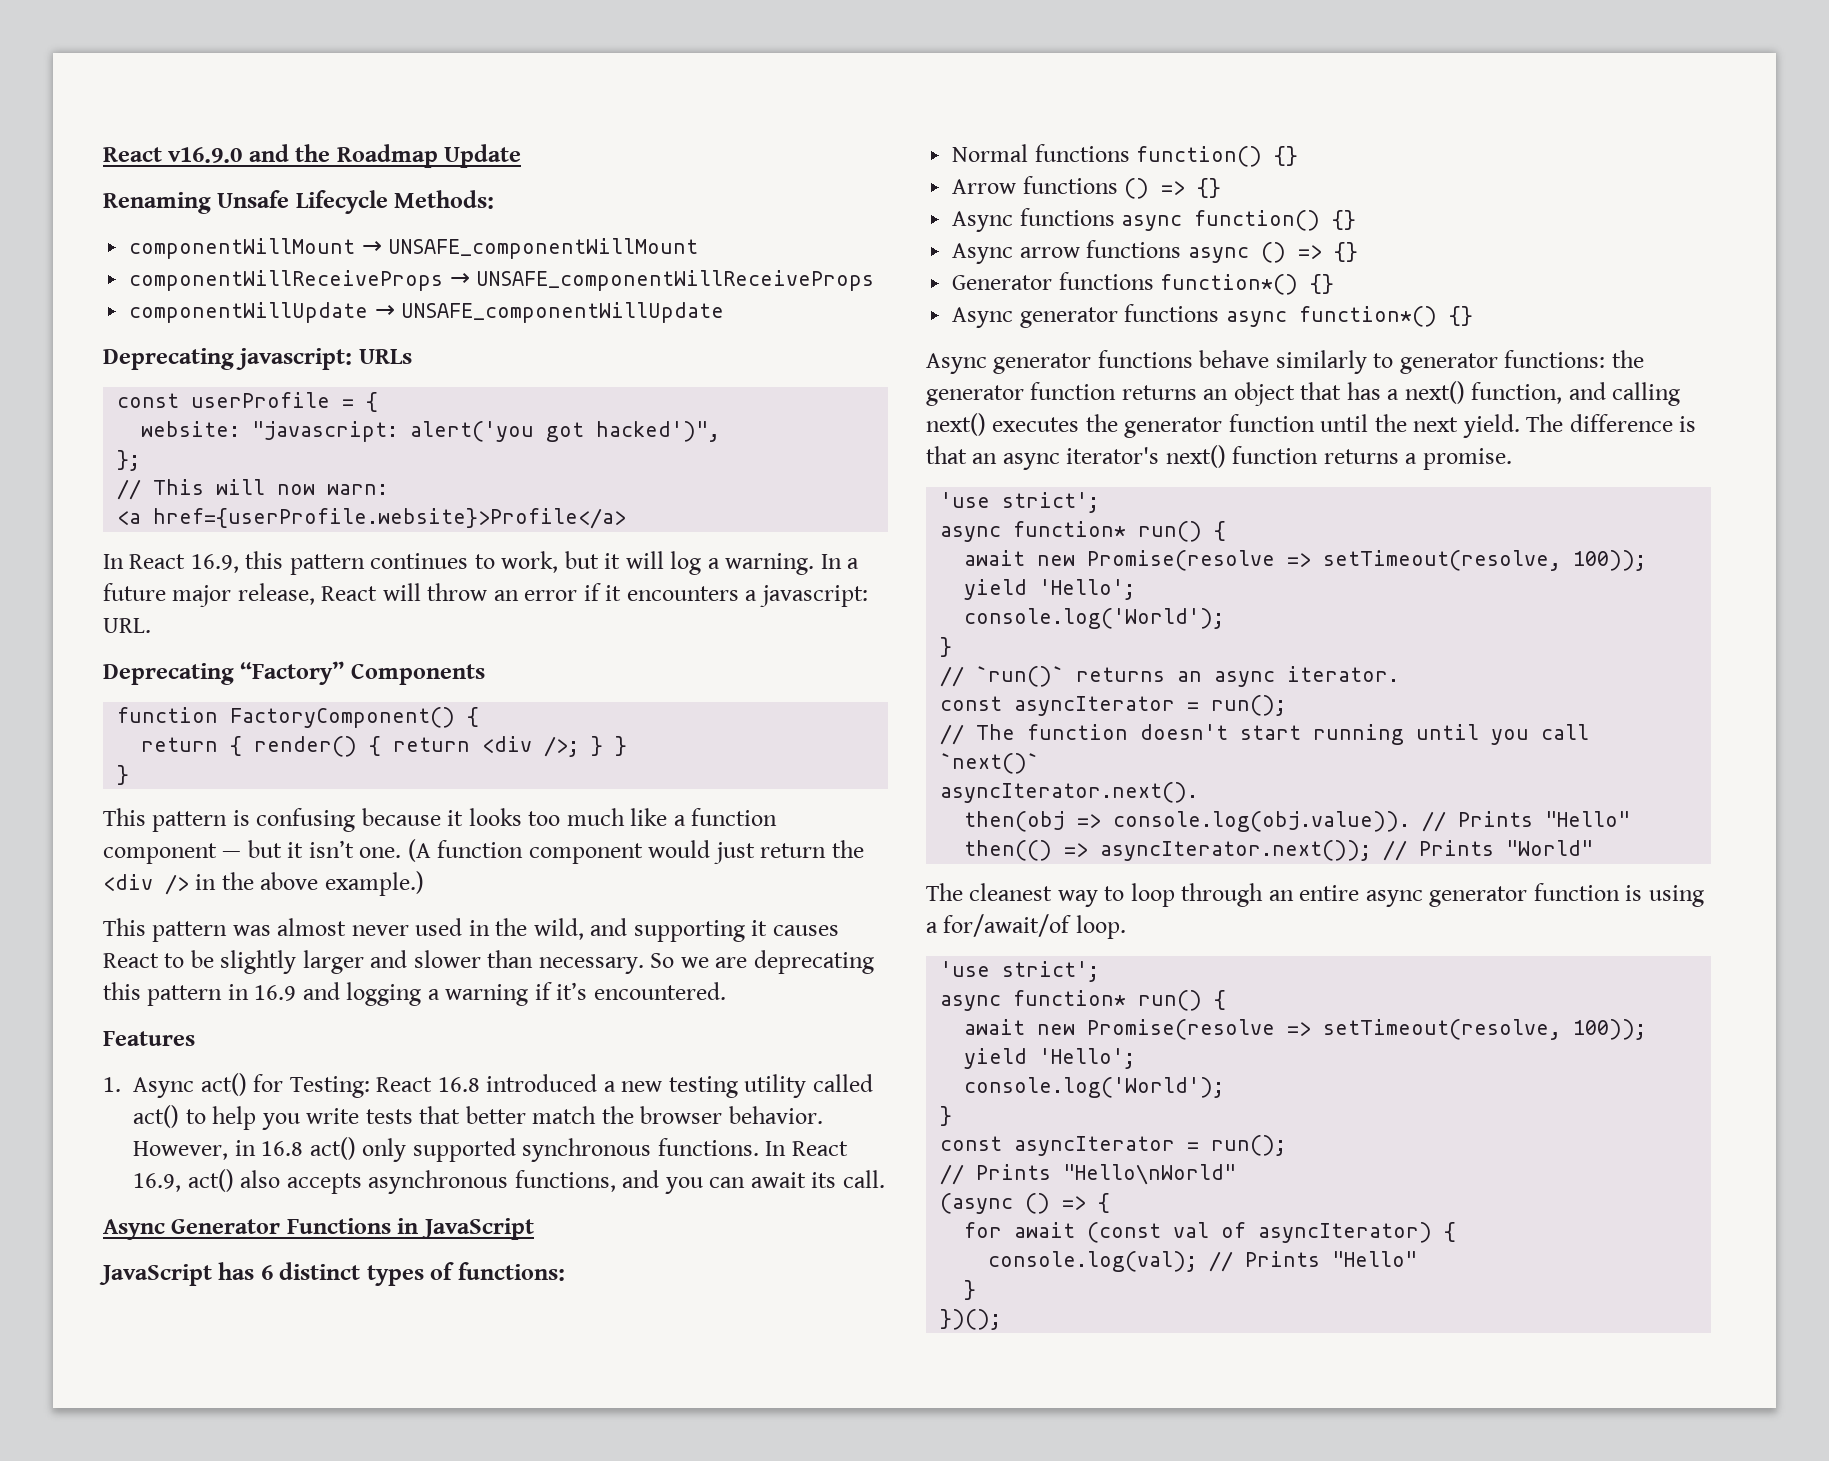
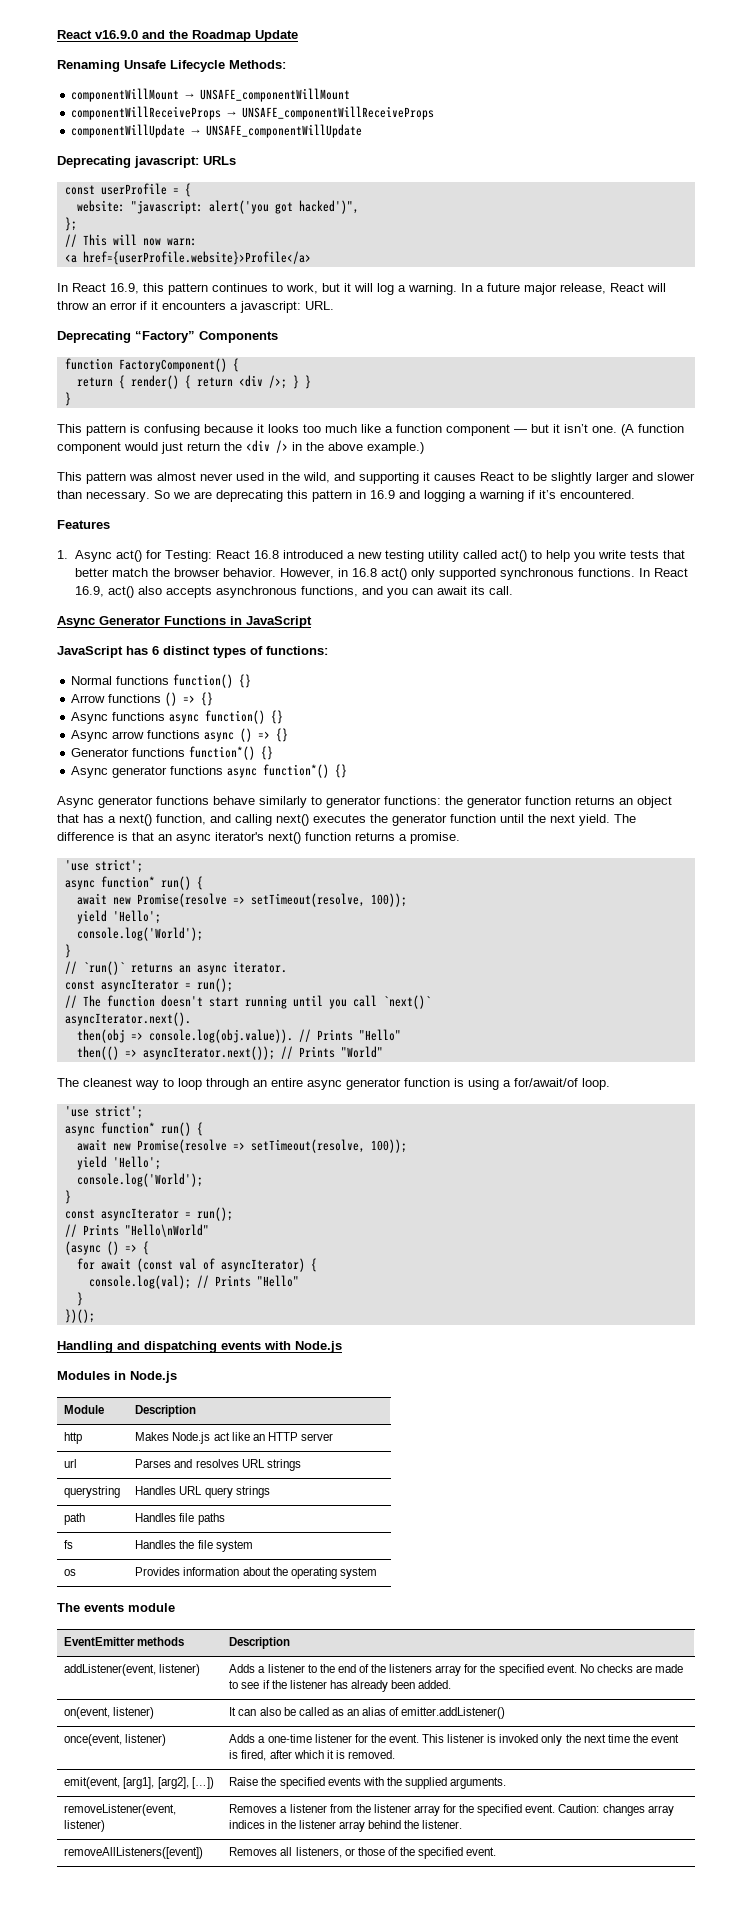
+ Handling and dispatching events with Node.js
+ Modules in Node.js
+ Module | Description
+ http | Makes Node.js act like an HTTP server
+ url | Parses and resolves URL strings
+ querystring | Handles URL query strings
+ path | Handles file paths
+ fs | Handles the file system
+ os | Provides information about the operating system
+ The events module
+ EventEmitter methods | Description
+ addListener(event, listener) | Adds a listener to the end of the listeners array for the specified event. No checks are made to see if the listener has already been added.
+ on(event, listener) | It can also be called as an alias of emitter.addListener()
+ once(event, listener) | Adds a one-time listener for the event. This listener is invoked only the next time the event is fired, after which it is removed.
+ emit(event, [arg1], [arg2], […]) | Raise the specified events with the supplied arguments.
+ removeListener(event, listener) | Removes a listener from the listener array for the specified event. Caution: changes array indices in the listener array behind the listener.
+ removeAllListeners([event]) | Removes all listeners, or those of the specified event.

